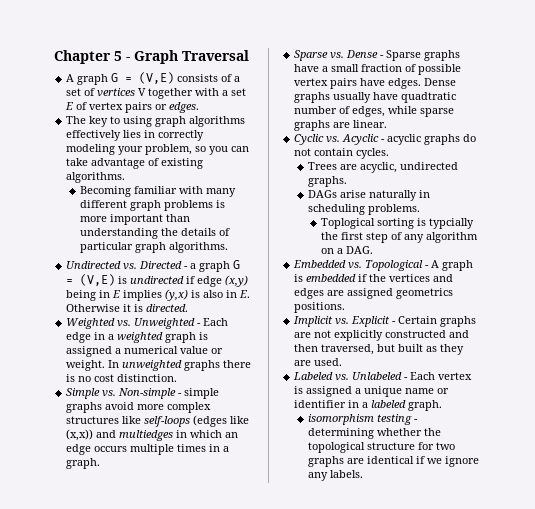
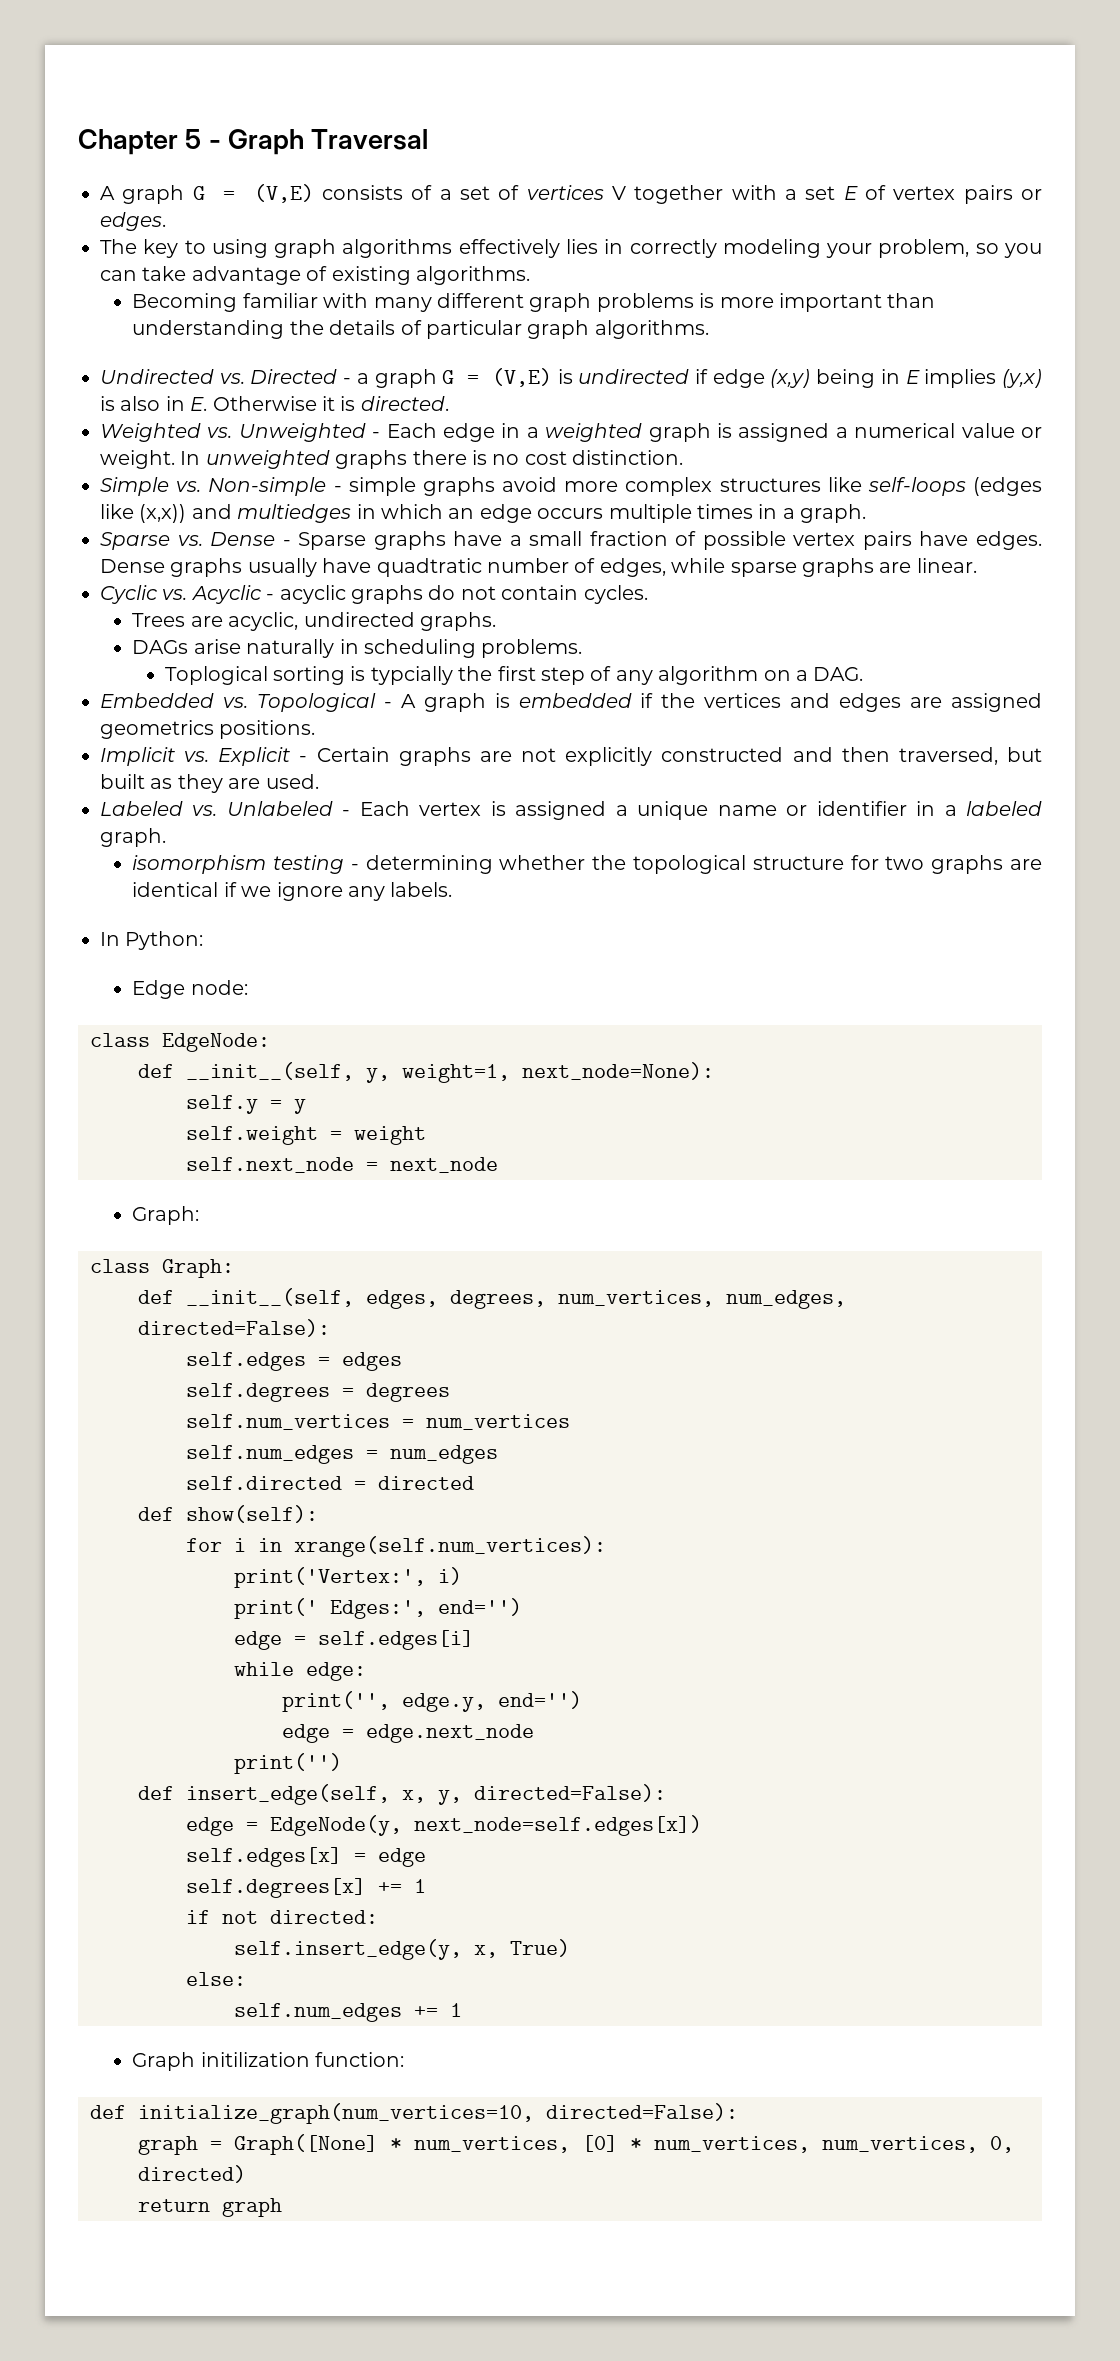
+ In Python:
+ Edge node:
+ class EdgeNode:
+ def __init__(self, y, weight=1, next_node=None):
+ self.y = y
+ self.weight = weight
+ self.next_node = next_node
+ Graph:
+ class Graph:
+ def __init__(self, edges, degrees, num_vertices, num_edges, directed=False):
+ self.edges = edges
+ self.degrees = degrees
+ self.num_vertices = num_vertices
+ self.num_edges = num_edges
+ self.directed = directed
+ def show(self):
+ for i in xrange(self.num_vertices):
+ print('Vertex:', i)
+ print(' Edges:', end='')
+ edge = self.edges[i]
+ while edge:
+ print('', edge.y, end='')
+ edge = edge.next_node
+ print('')
+ def insert_edge(self, x, y, directed=False):
+ edge = EdgeNode(y, next_node=self.edges[x])
+ self.edges[x] = edge
+ self.degrees[x] += 1
+ if not directed:
+ self.insert_edge(y, x, True)
+ else:
+ self.num_edges += 1
+ Graph initilization function:
+ def initialize_graph(num_vertices=10, directed=False):
+ graph = Graph([None] * num_vertices, [0] * num_vertices, num_vertices, 0, directed)
+ return graph

